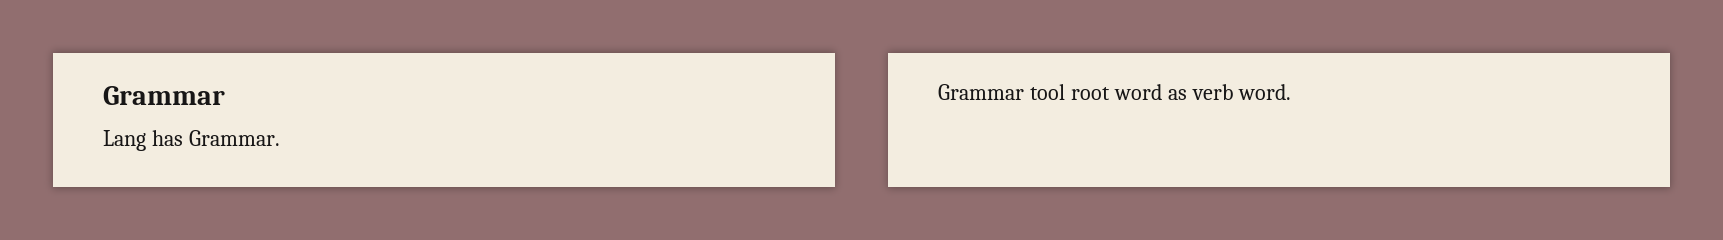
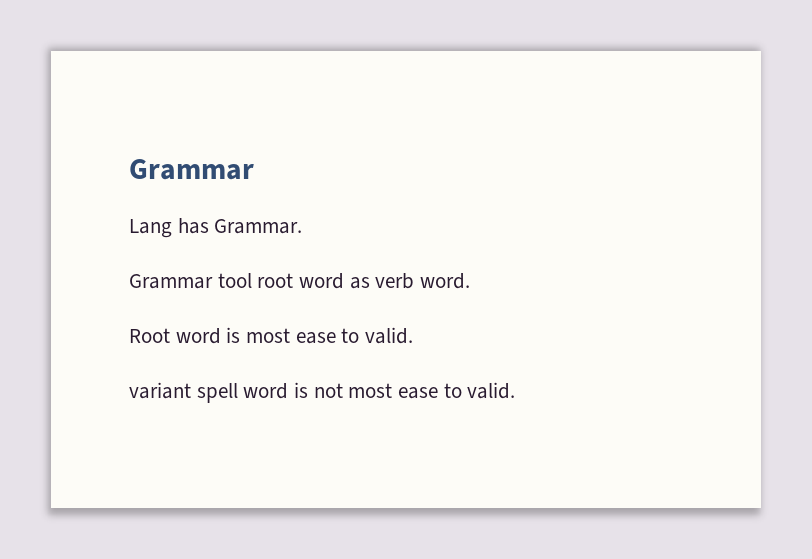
+ Root word is most ease to valid.
+ variant spell word is not most ease to valid.

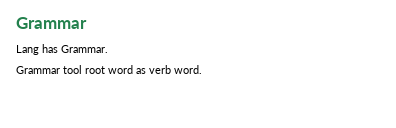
- Root word is most ease to valid.
- variant spell word is not most ease to valid.

